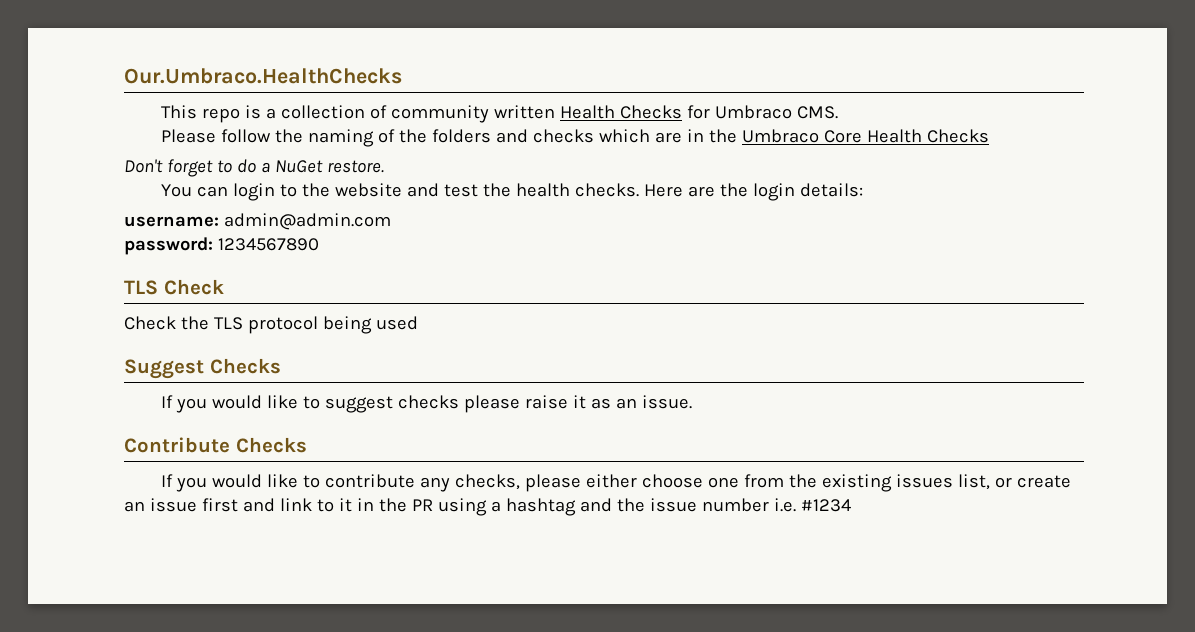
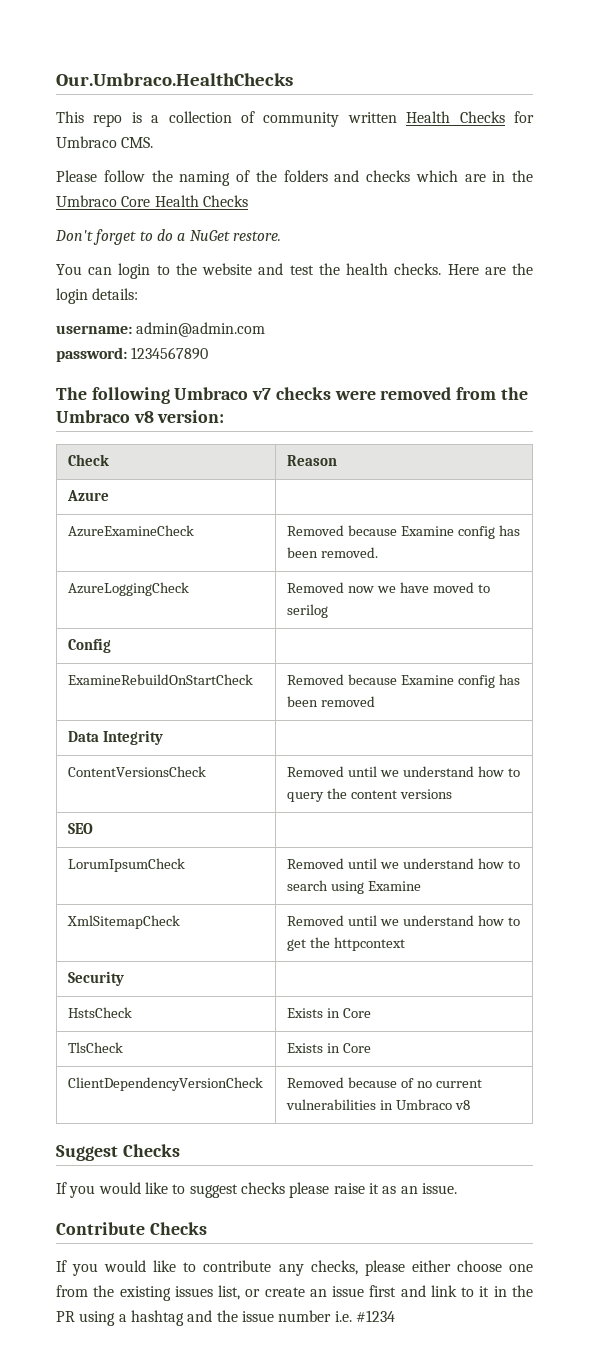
- TLS Check
- Check the TLS protocol being used
+ The following Umbraco v7 checks were removed from the Umbraco v8 version:
+ Check | Reason
+ Azure |
+ AzureExamineCheck | Removed because Examine config has been removed.
+ AzureLoggingCheck | Removed now we have moved to serilog
+ Config |
+ ExamineRebuildOnStartCheck | Removed because Examine config has been removed
+ Data Integrity |
+ ContentVersionsCheck | Removed until we understand how to query the content versions
+ SEO |
+ LorumIpsumCheck | Removed until we understand how to search using Examine
+ XmlSitemapCheck | Removed until we understand how to get the httpcontext
+ Security |
+ HstsCheck | Exists in Core
+ TlsCheck | Exists in Core
+ ClientDependencyVersionCheck | Removed because of no current vulnerabilities in Umbraco v8

